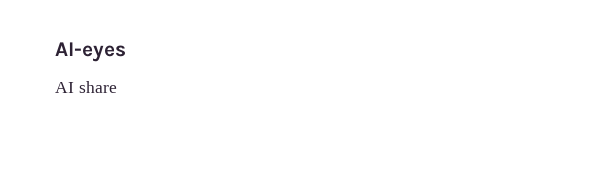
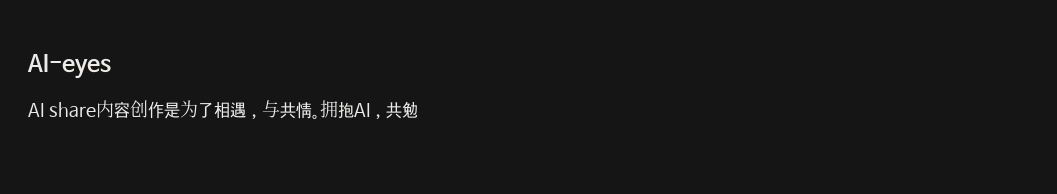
- AI share
+ AI share内容创作是为了相遇，与共情。拥抱AI，共勉

